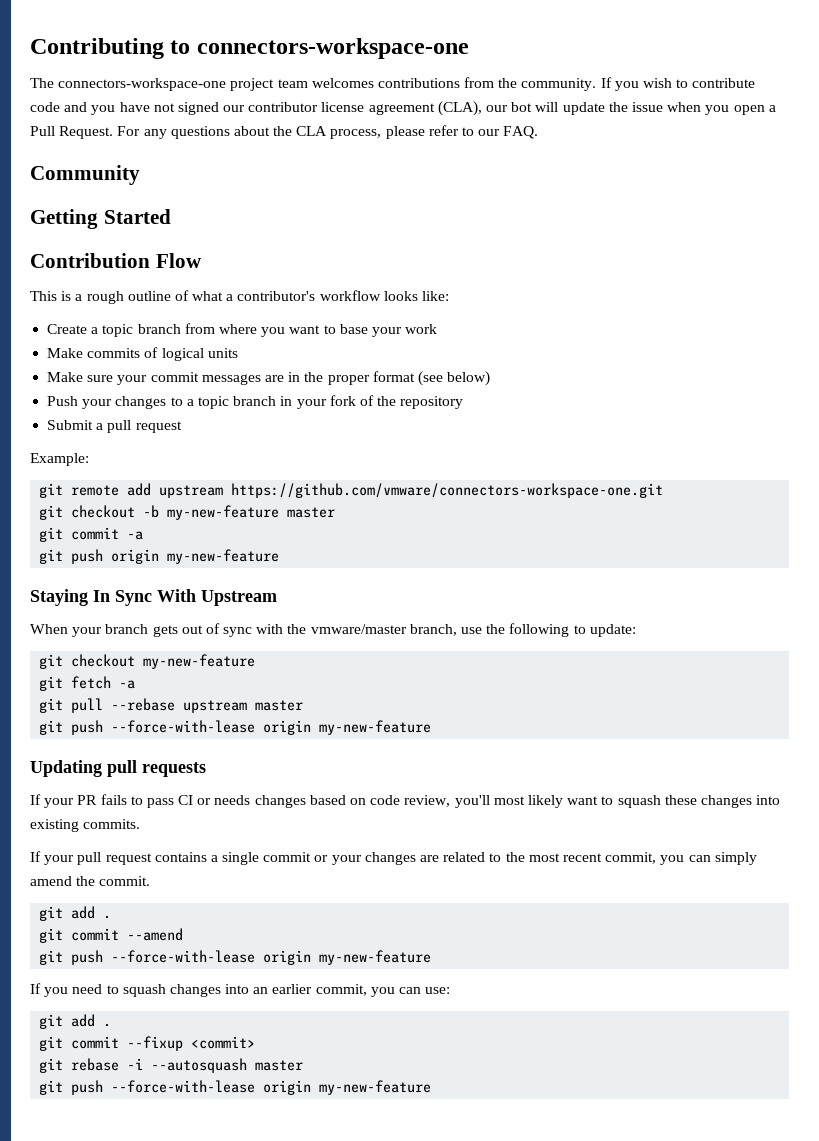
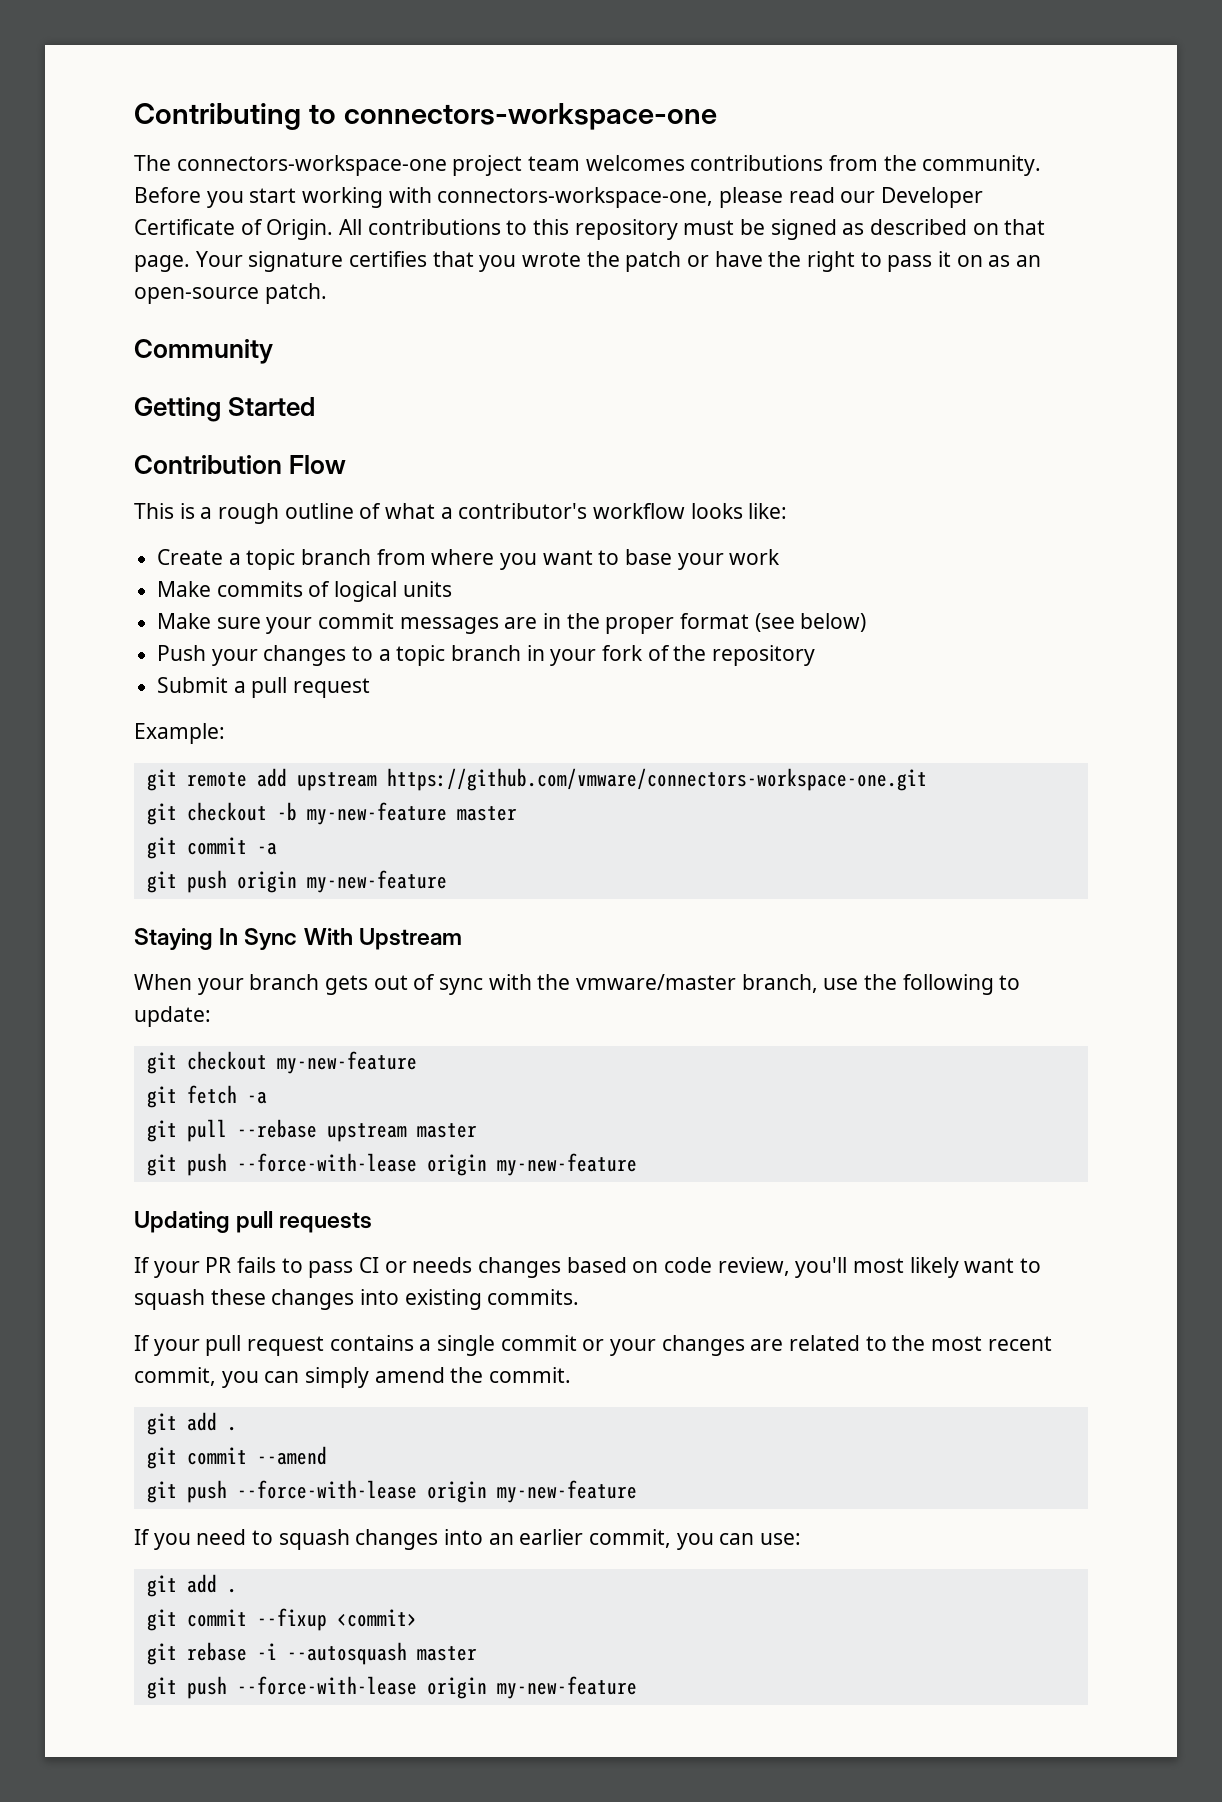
- If you wish to contribute code and you have not signed our contributor license agreement (CLA), our bot will update the issue when you open a Pull Request. For any questions about the CLA process, please refer to our FAQ.
+ Before you start working with connectors-workspace-one, please read our Developer Certificate of Origin. All contributions to this repository must be signed as described on that page. Your signature certifies that you wrote the patch or have the right to pass it on as an open-source patch.

